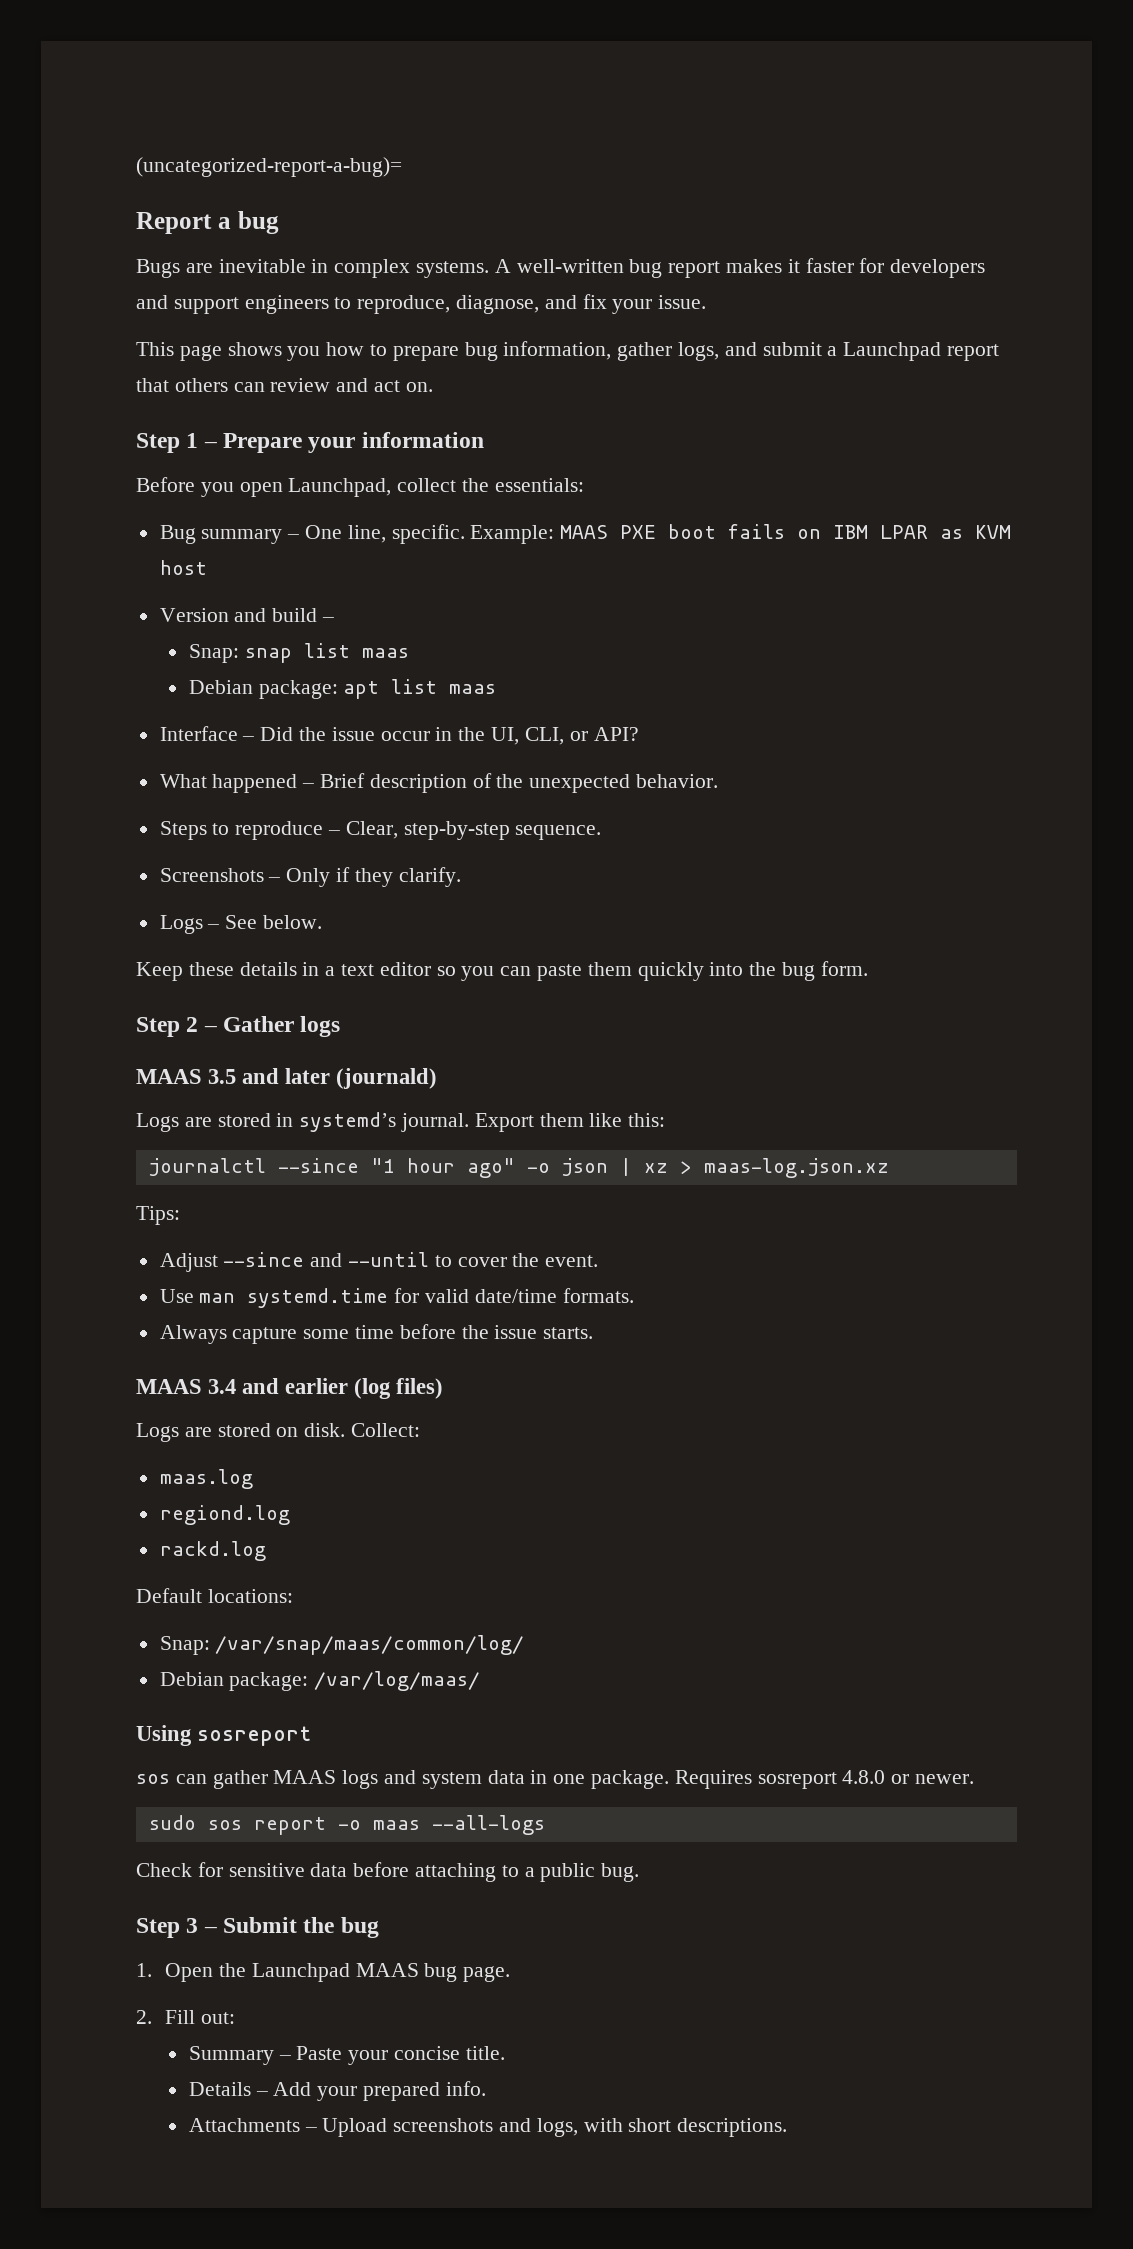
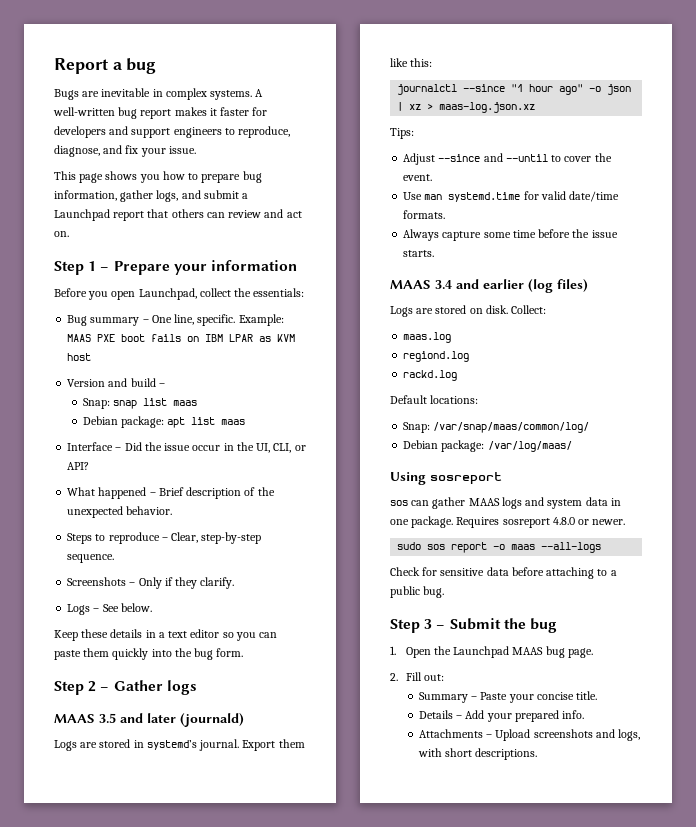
- (uncategorized-report-a-bug)=

